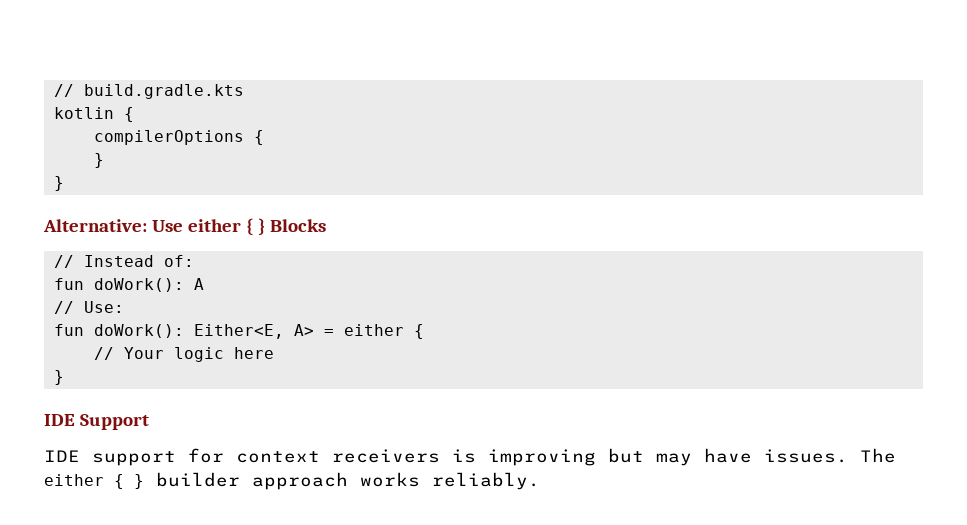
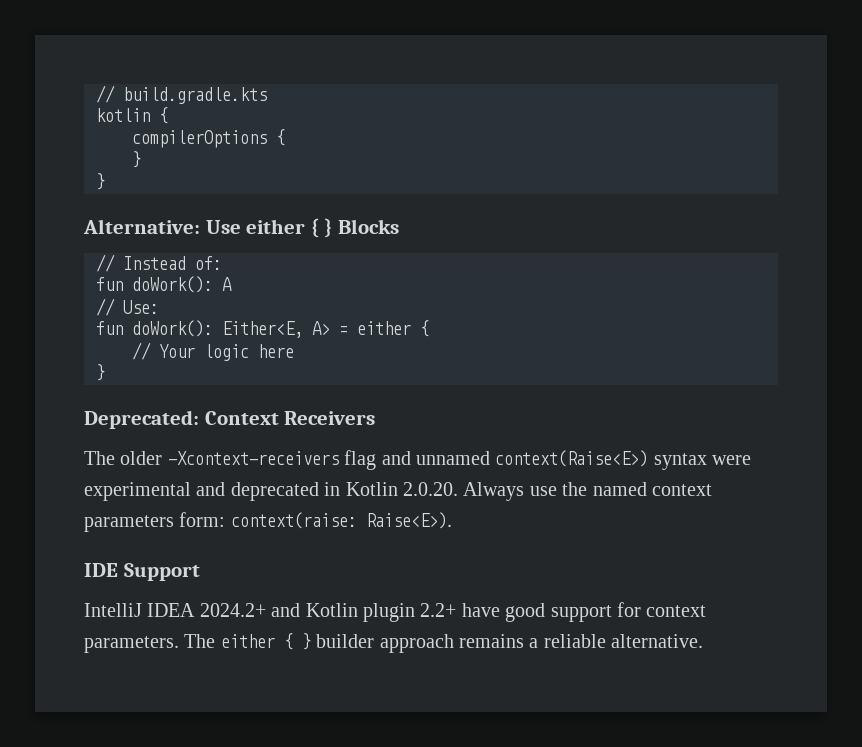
+ Deprecated: Context Receivers
+ The older -Xcontext-receivers flag and unnamed context(Raise<E>) syntax were experimental and deprecated in Kotlin 2.0.20. Always use the named context parameters form: context(raise: Raise<E>).
  IDE Support
- IDE support for context receivers is improving but may have issues.
+ IntelliJ IDEA 2024.2+ and Kotlin plugin 2.2+ have good support for context parameters.
- The either { } builder approach works reliably.
+ The either { } builder approach remains a reliable alternative.

